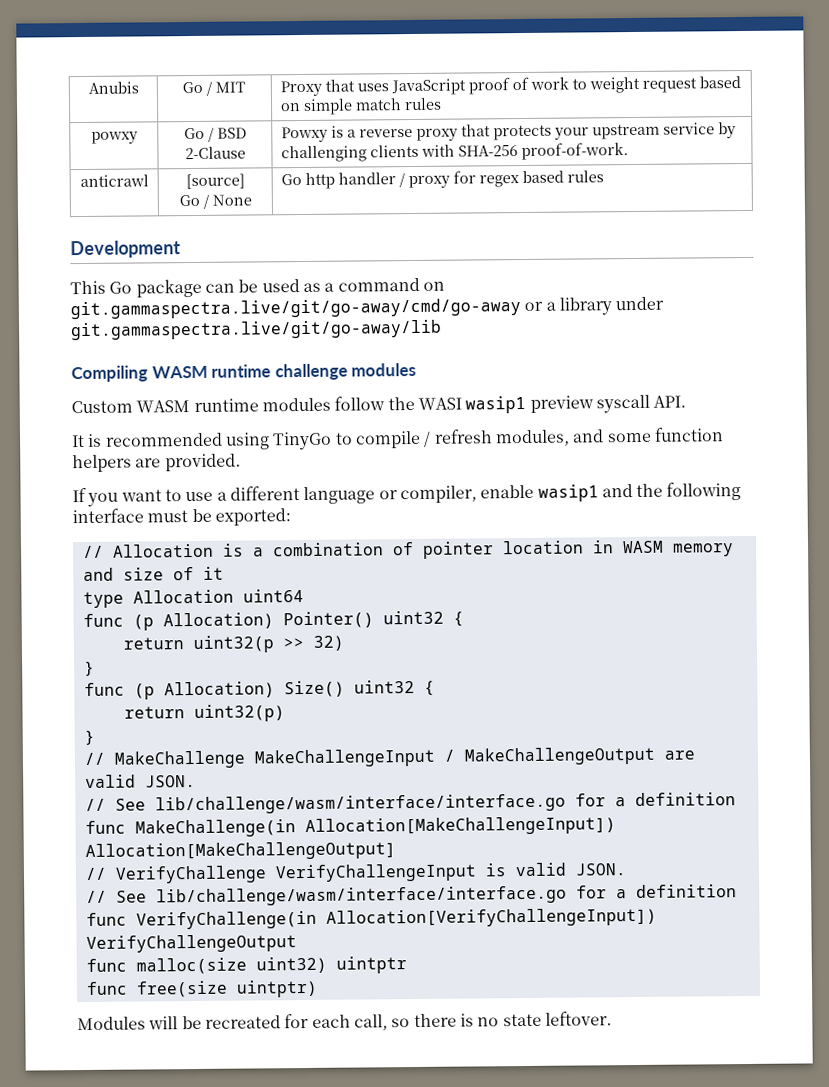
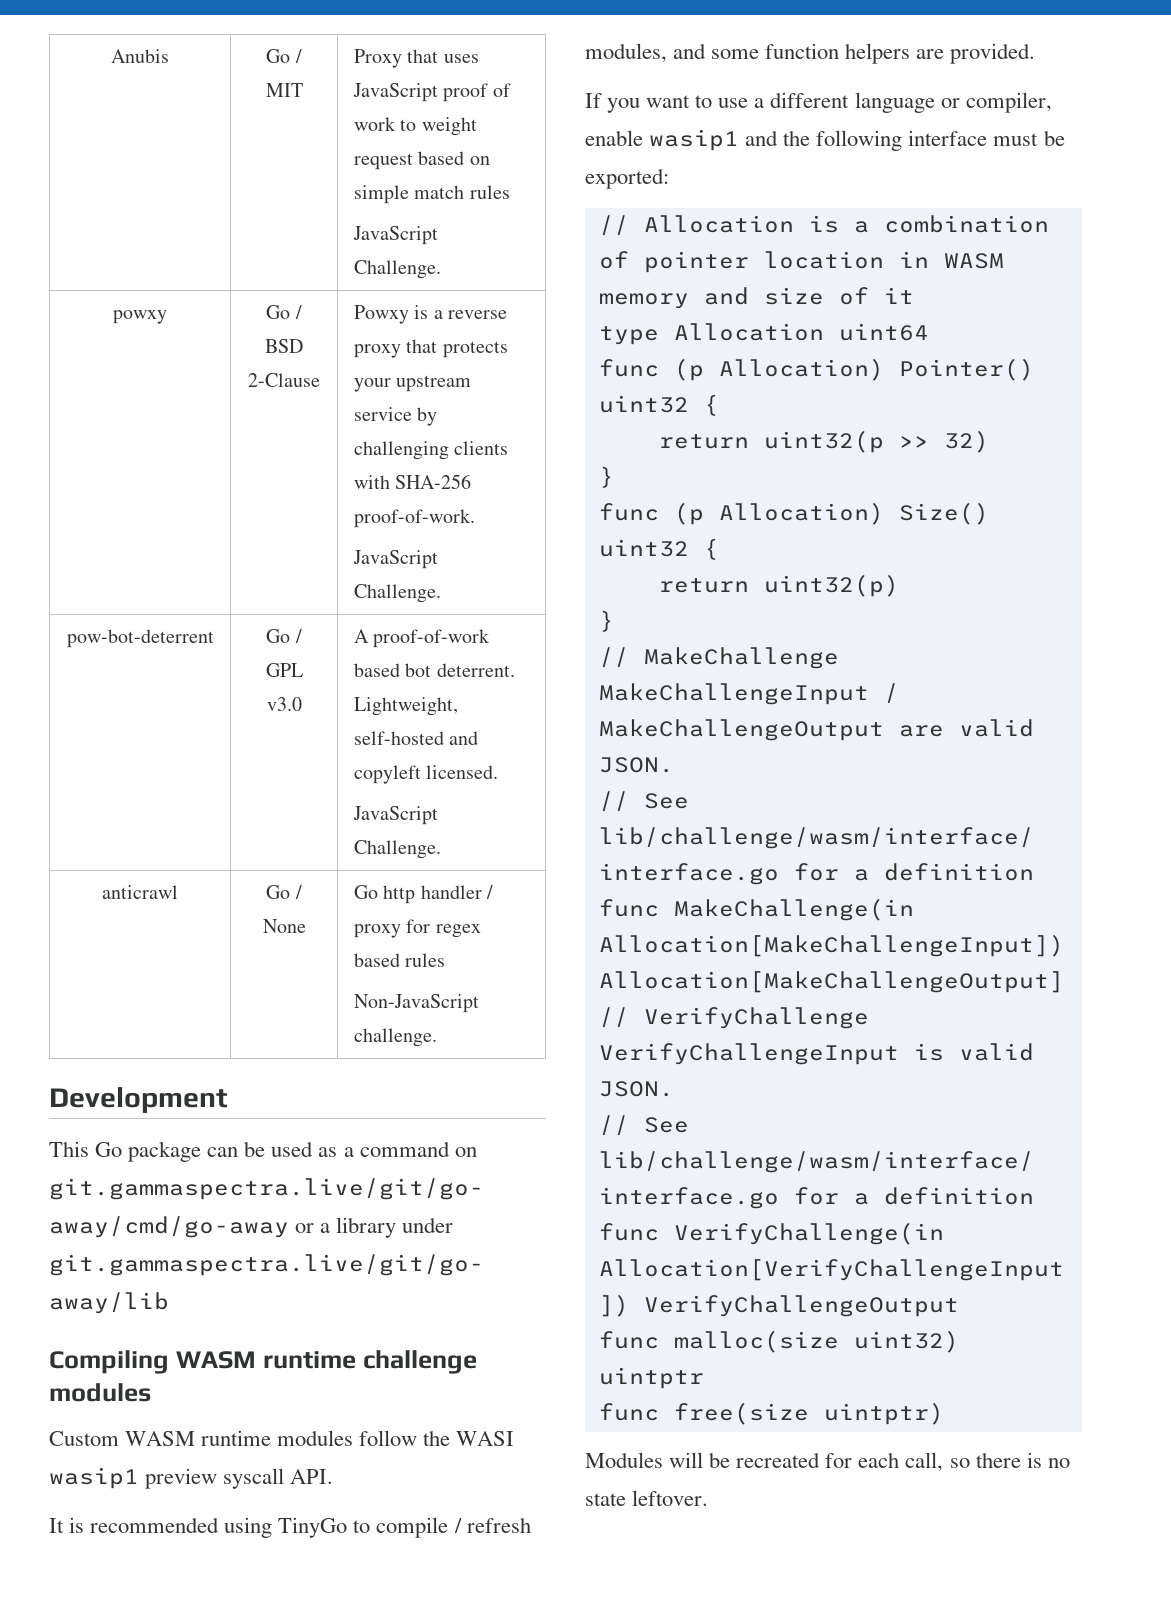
  Anubis | Go / MIT | Proxy that uses JavaScript proof of work to weight request based on simple match rules
+ JavaScript Challenge.
  powxy | Go / BSD 2-Clause | Powxy is a reverse proxy that protects your upstream service by challenging clients with SHA-256 proof-of-work.
+ JavaScript Challenge.
+ pow-bot-deterrent | Go / GPL v3.0 | A proof-of-work based bot deterrent. Lightweight, self-hosted and copyleft licensed.
+ JavaScript Challenge.
- anticrawl | [source]
- Go / None | Go http handler / proxy for regex based rules
+ anticrawl | Go / None | Go http handler / proxy for regex based rules
+ Non-JavaScript challenge.

